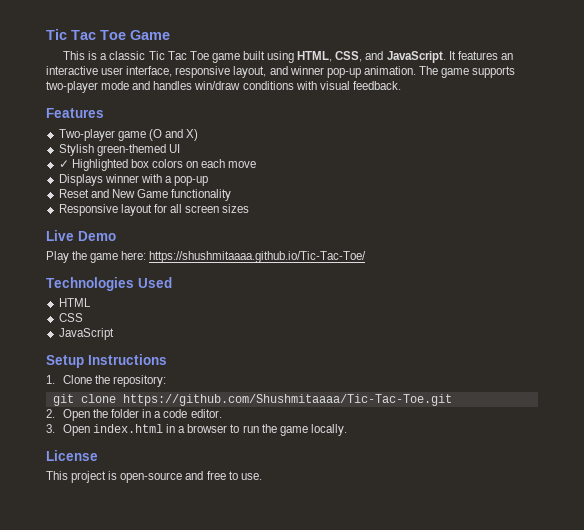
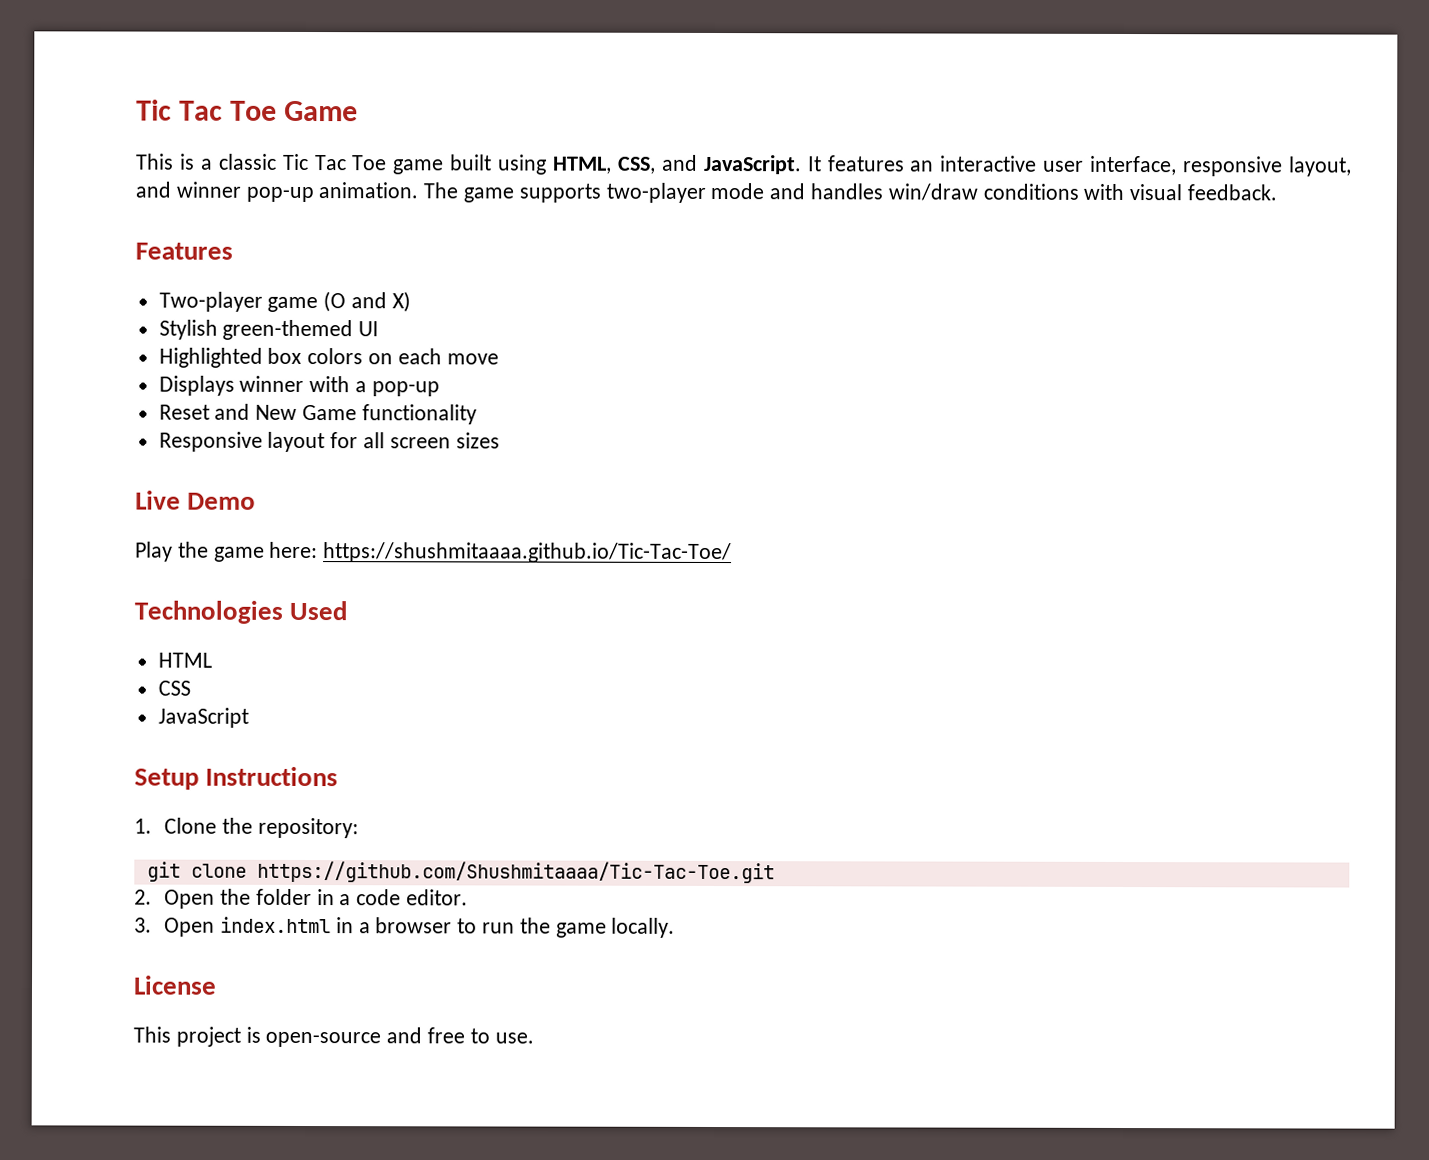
- ✓ Highlighted box colors on each move
+ Highlighted box colors on each move

